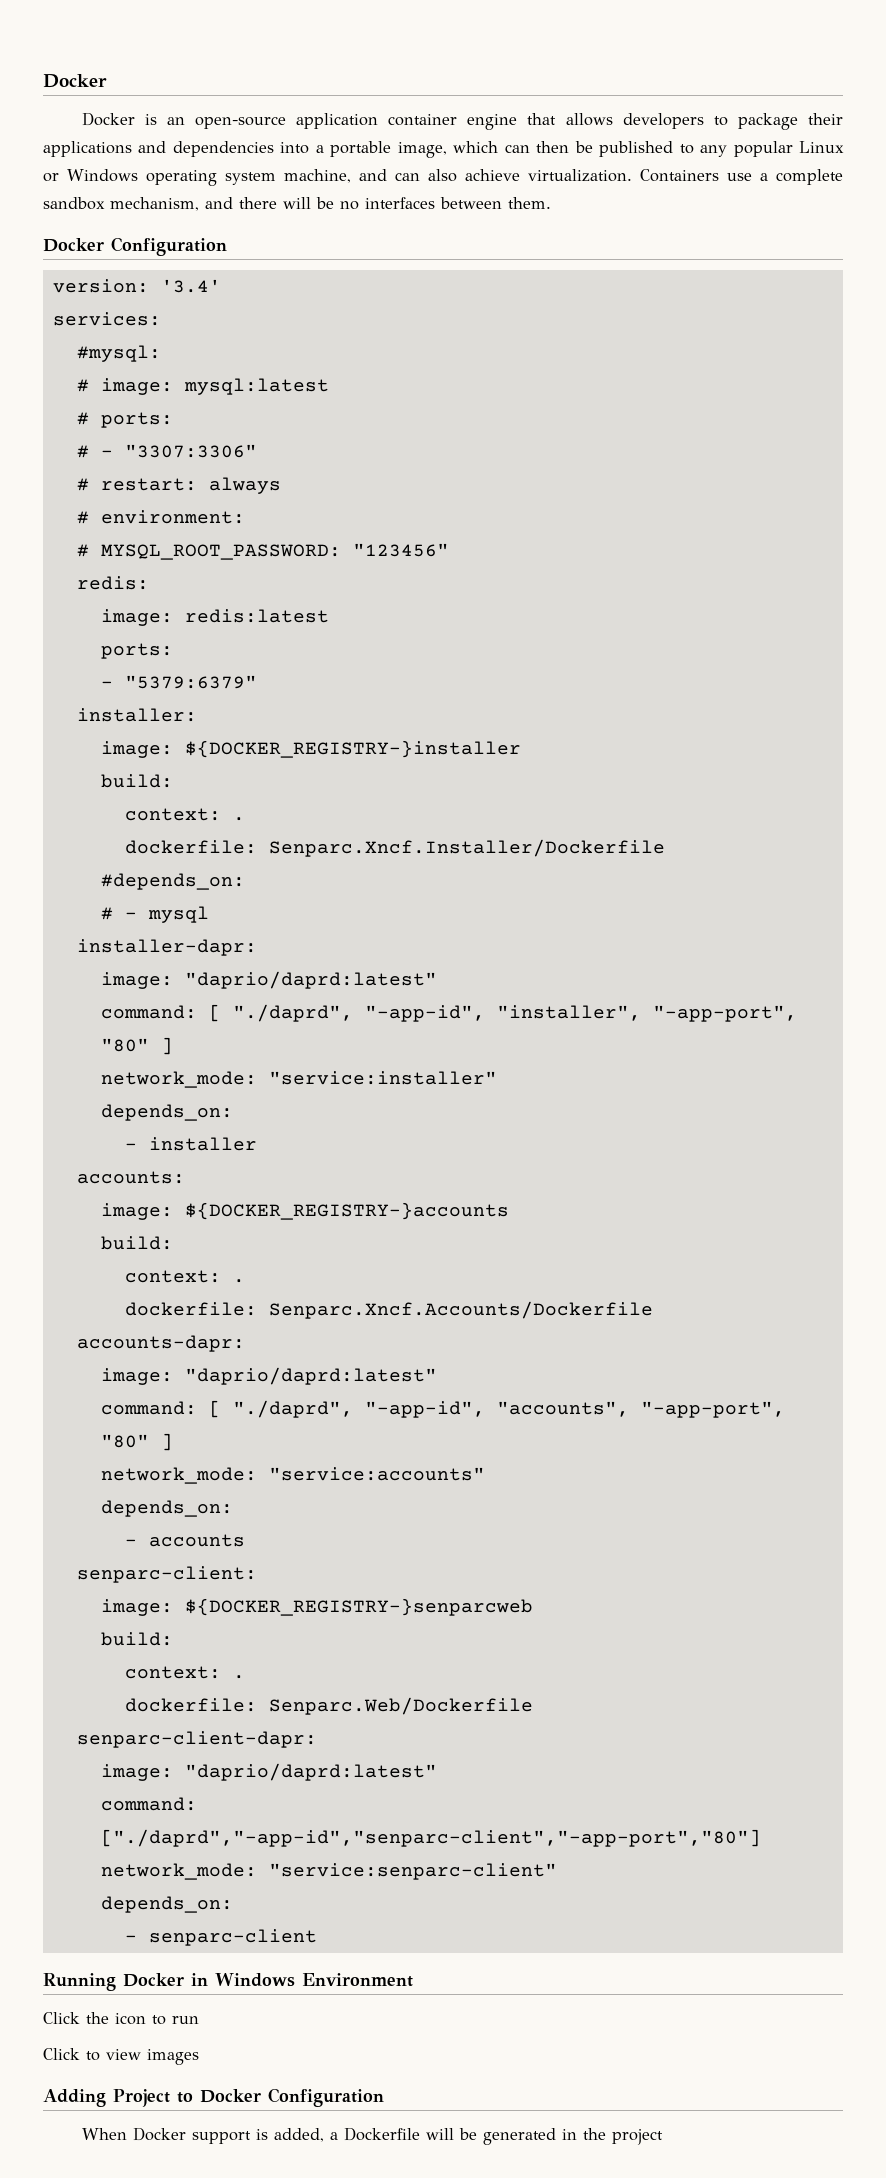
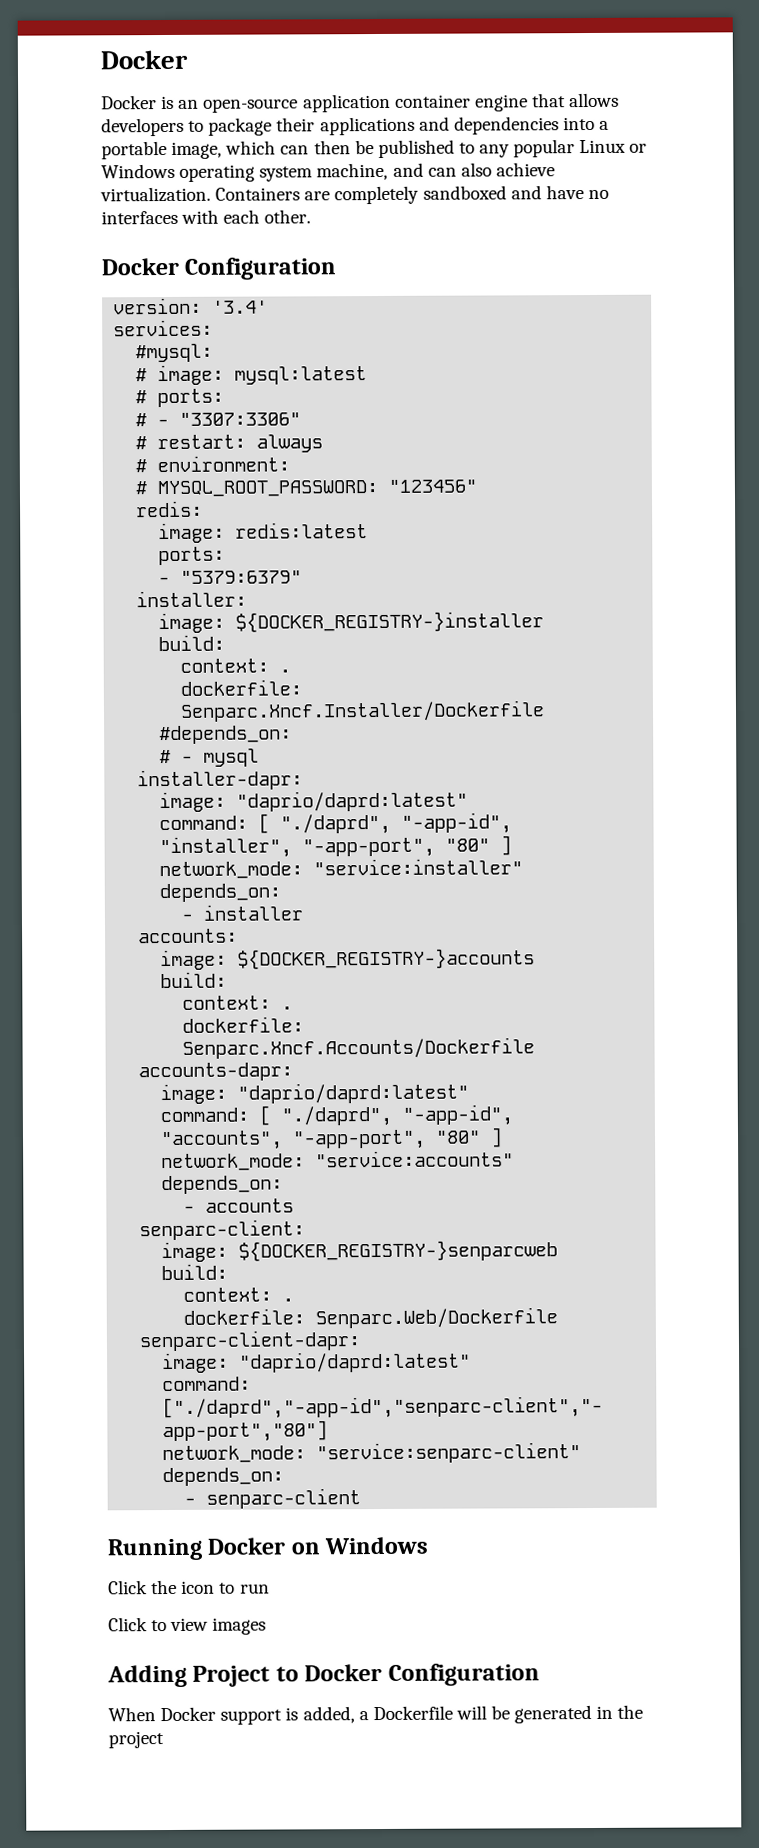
- Containers use a complete sandbox mechanism, and there will be no interfaces between them.
+ Containers are completely sandboxed and have no interfaces with each other.
- Running Docker in Windows Environment
+ Running Docker on Windows

